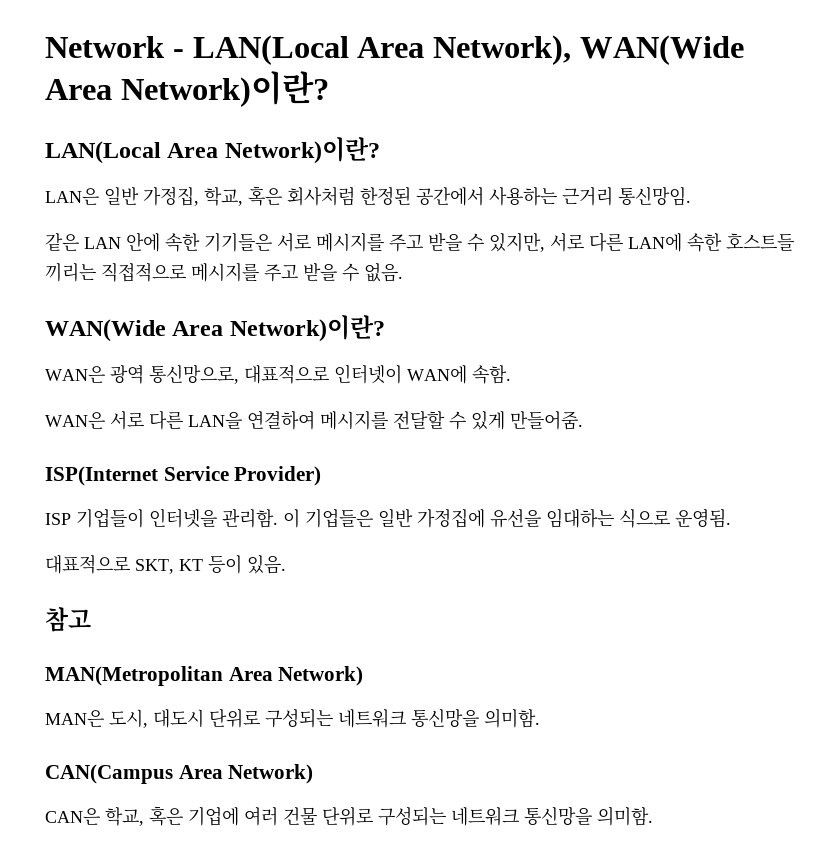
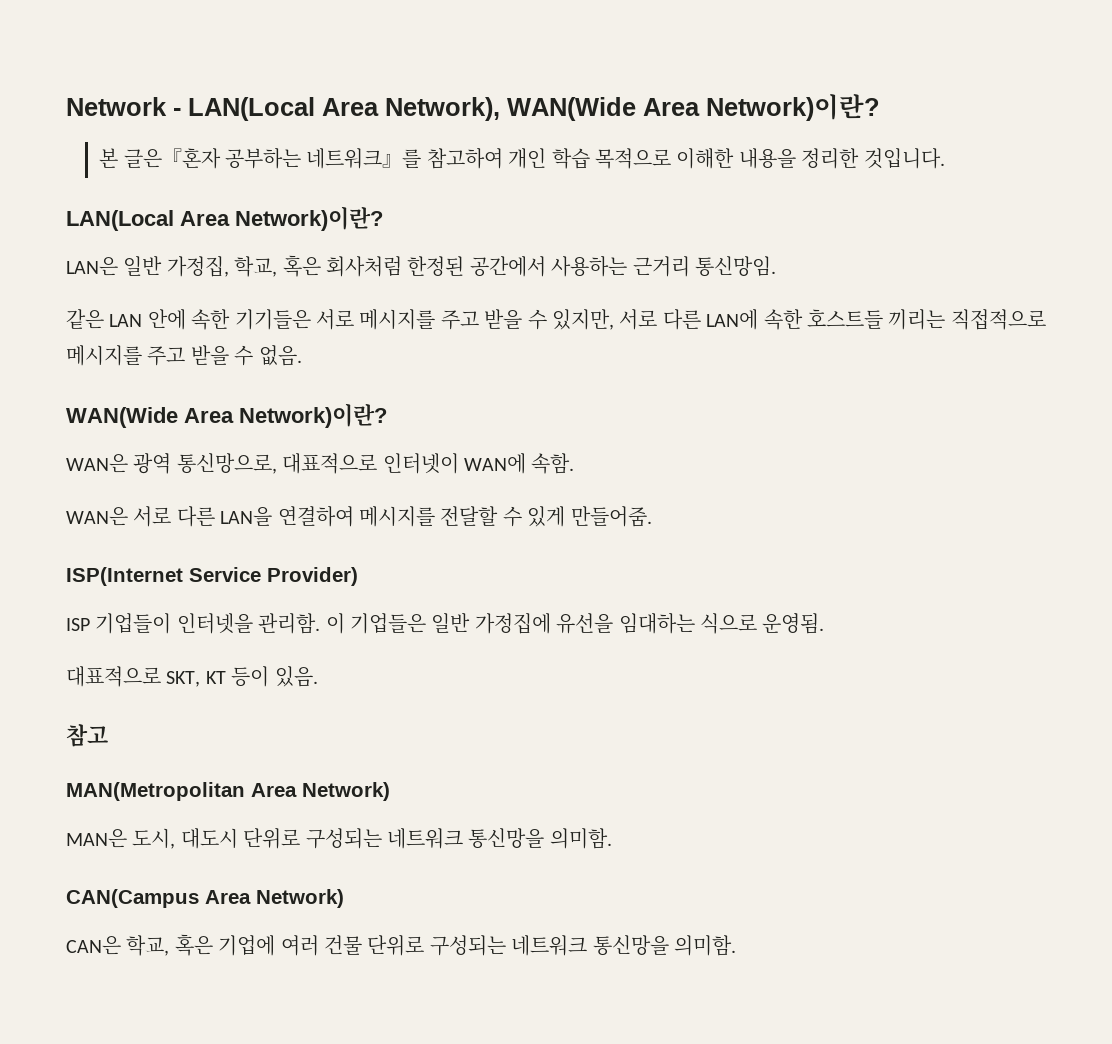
+ 본 글은『혼자 공부하는 네트워크』를 참고하여 개인 학습 목적으로 이해한 내용을 정리한 것입니다.

